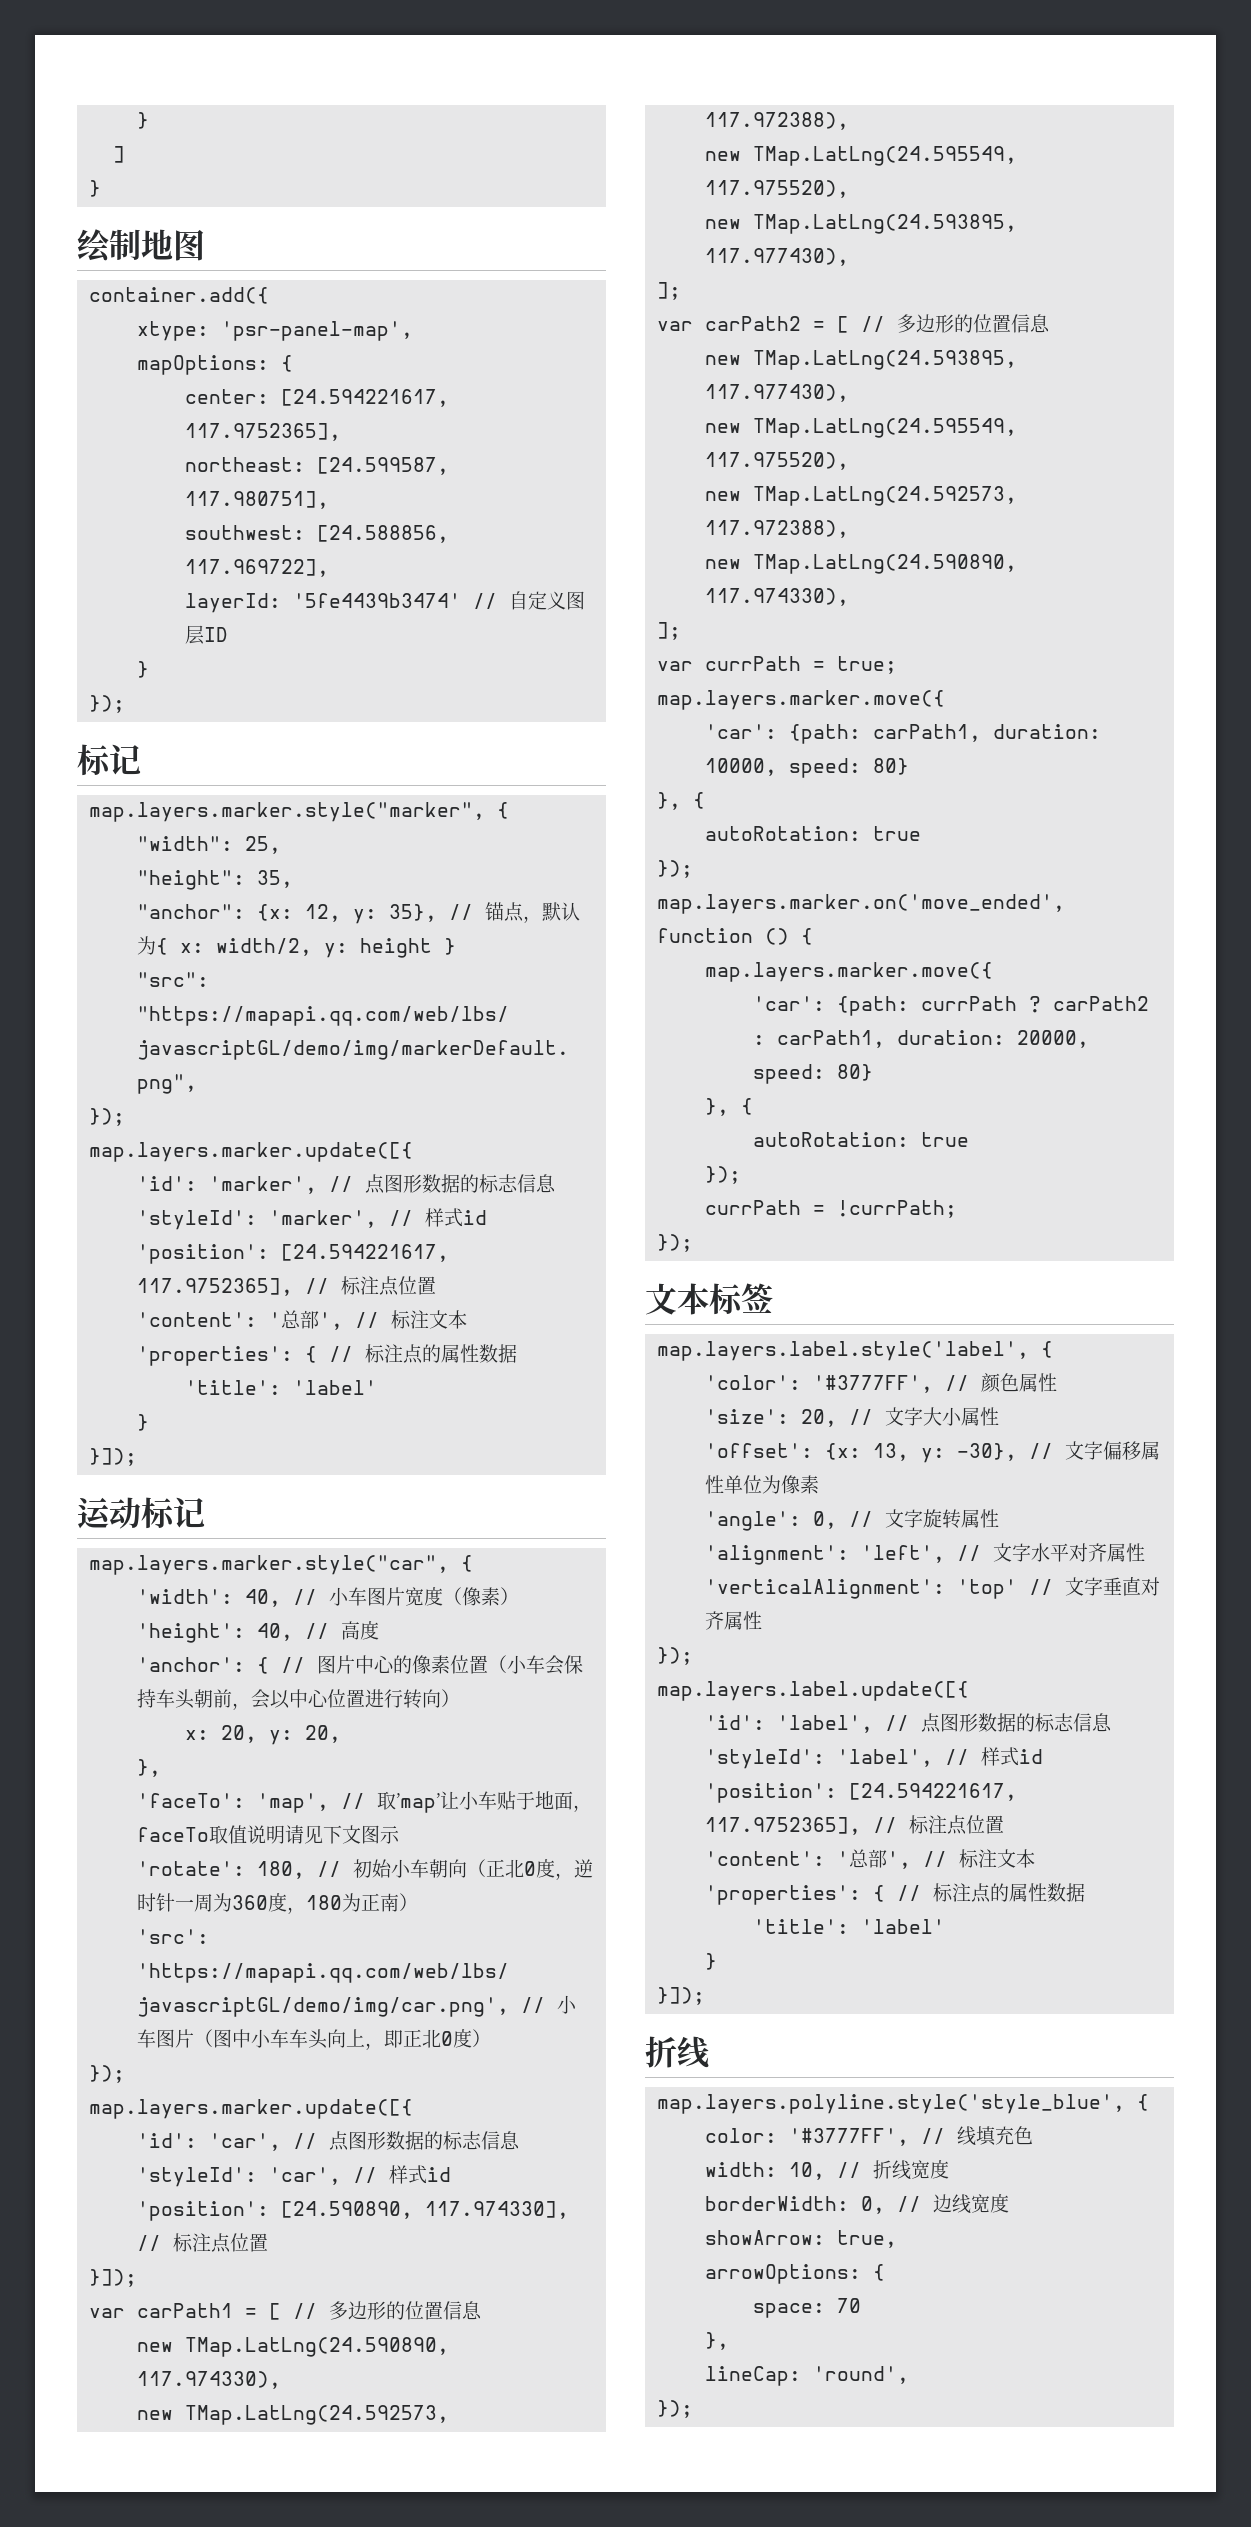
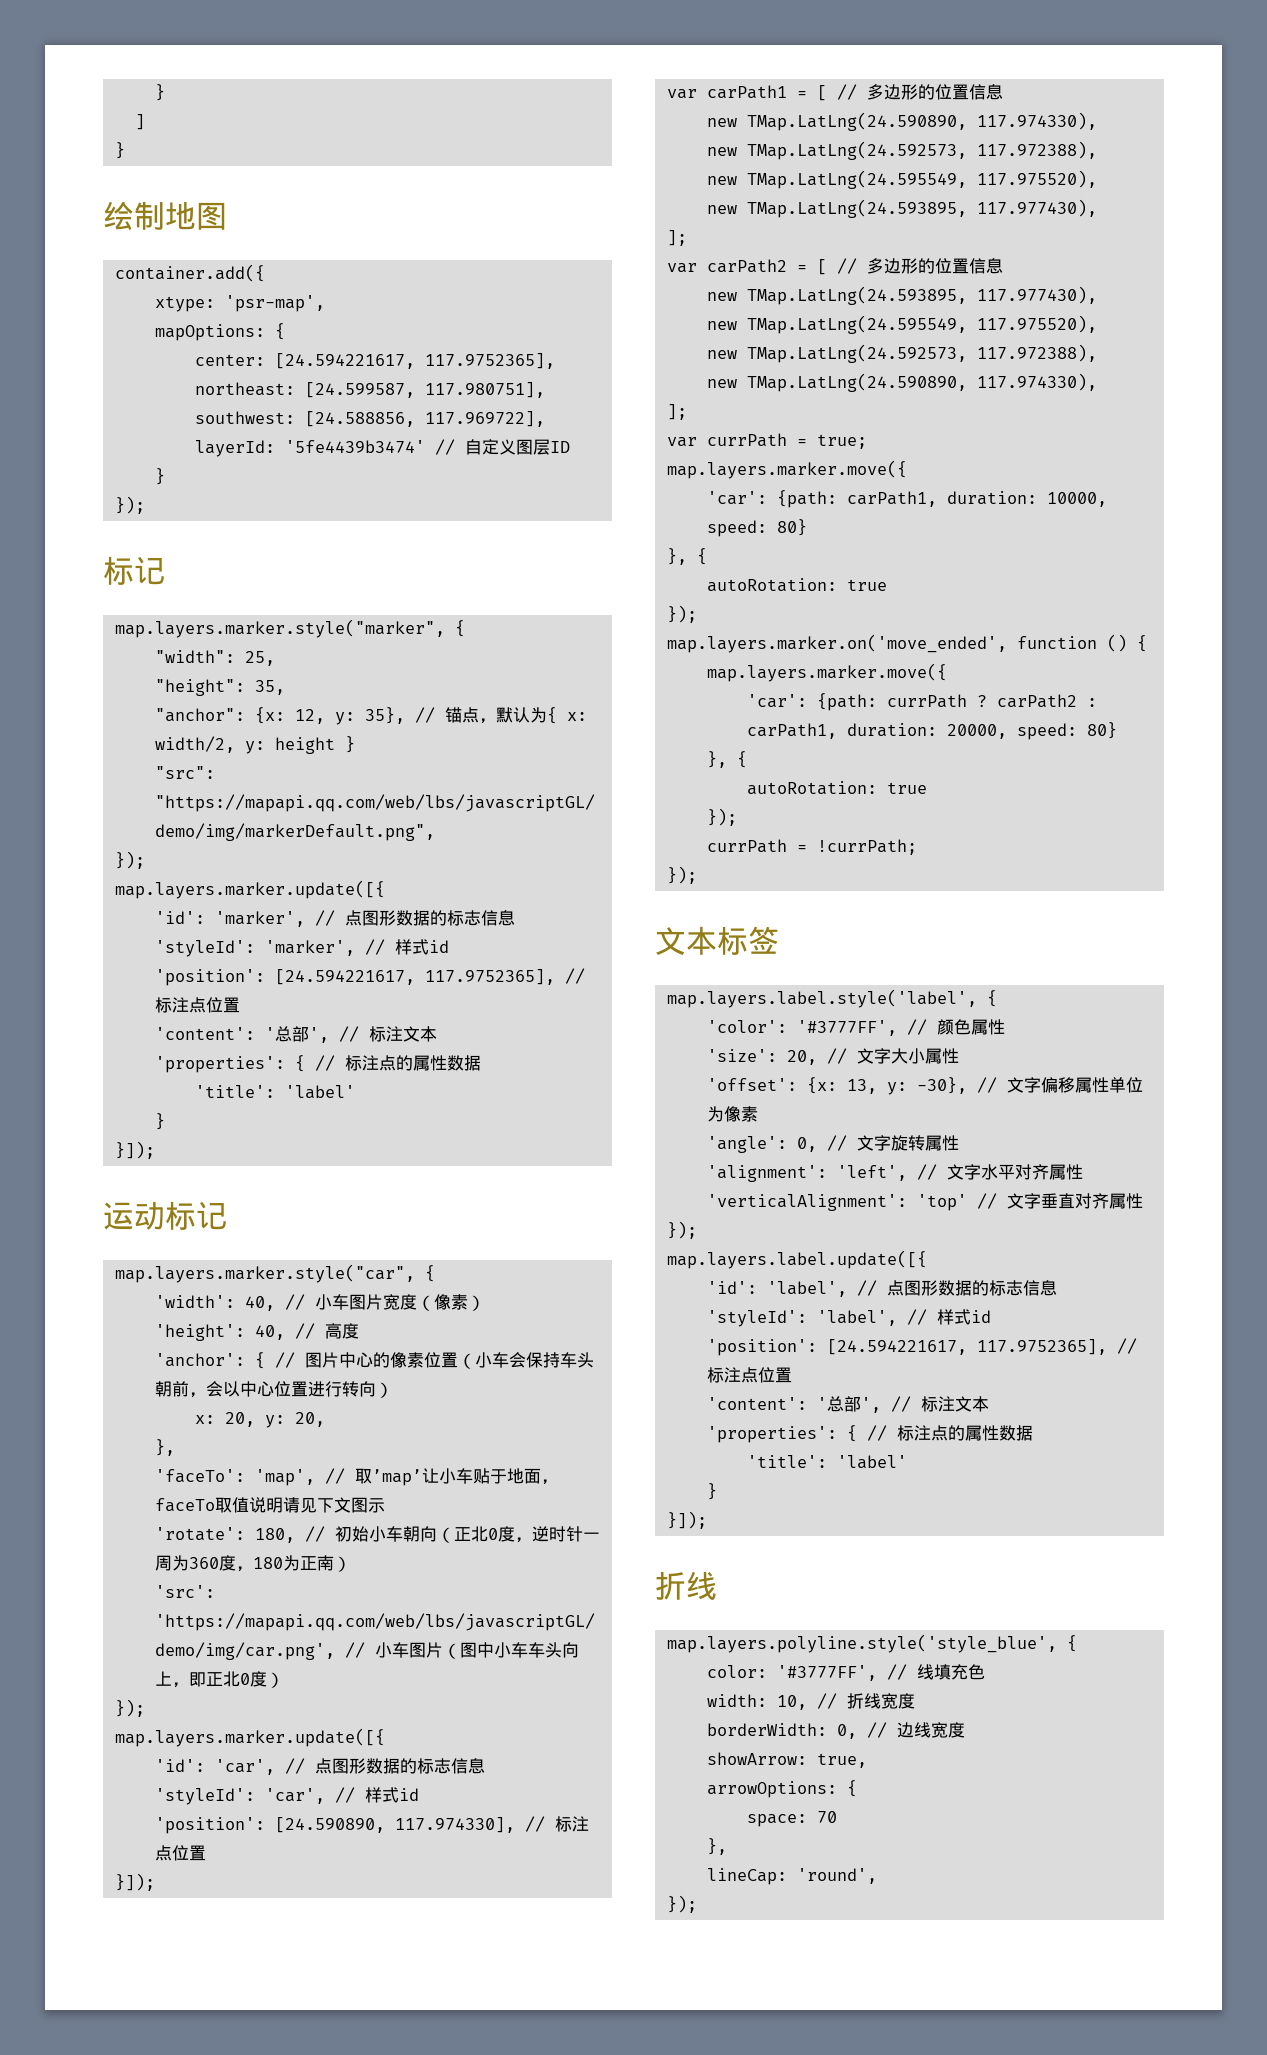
- xtype: 'psr-panel-map',
+ xtype: 'psr-map',

